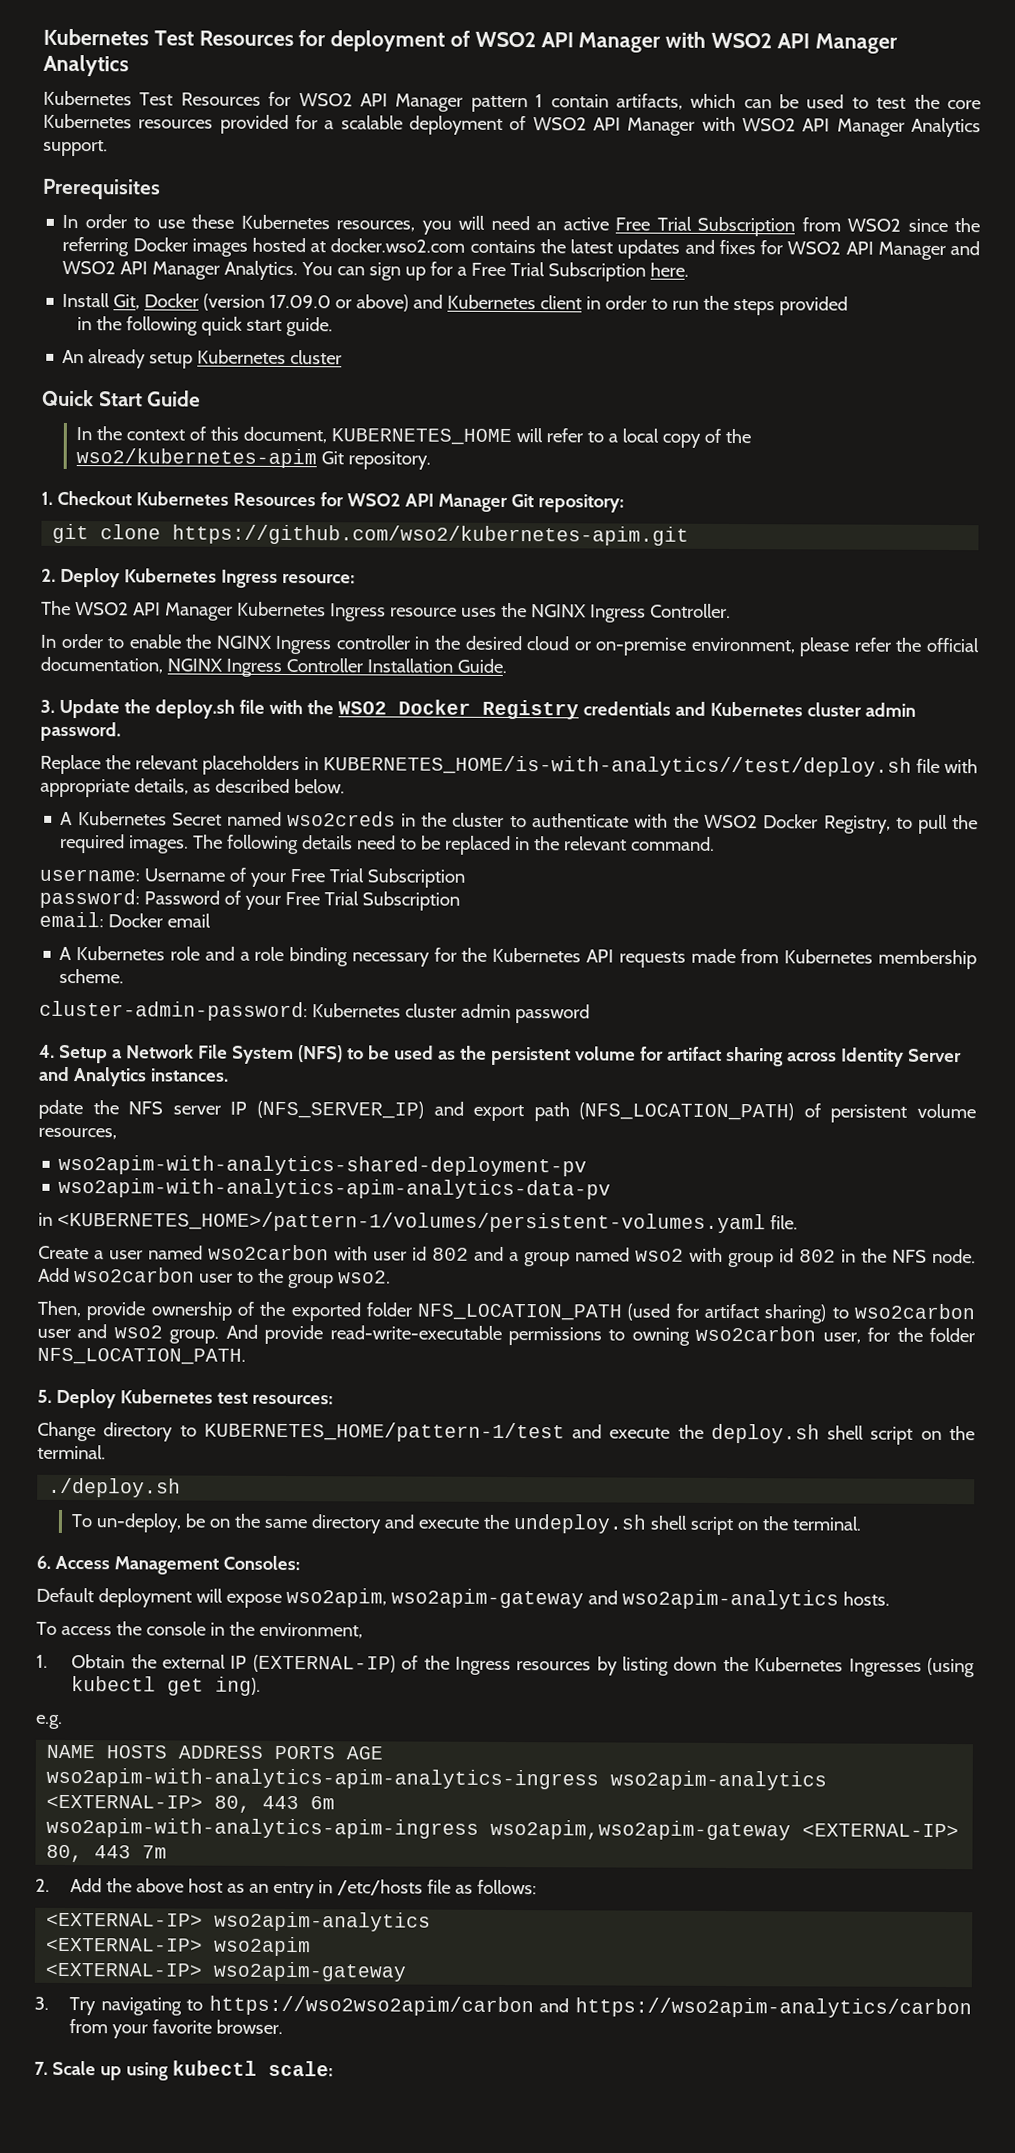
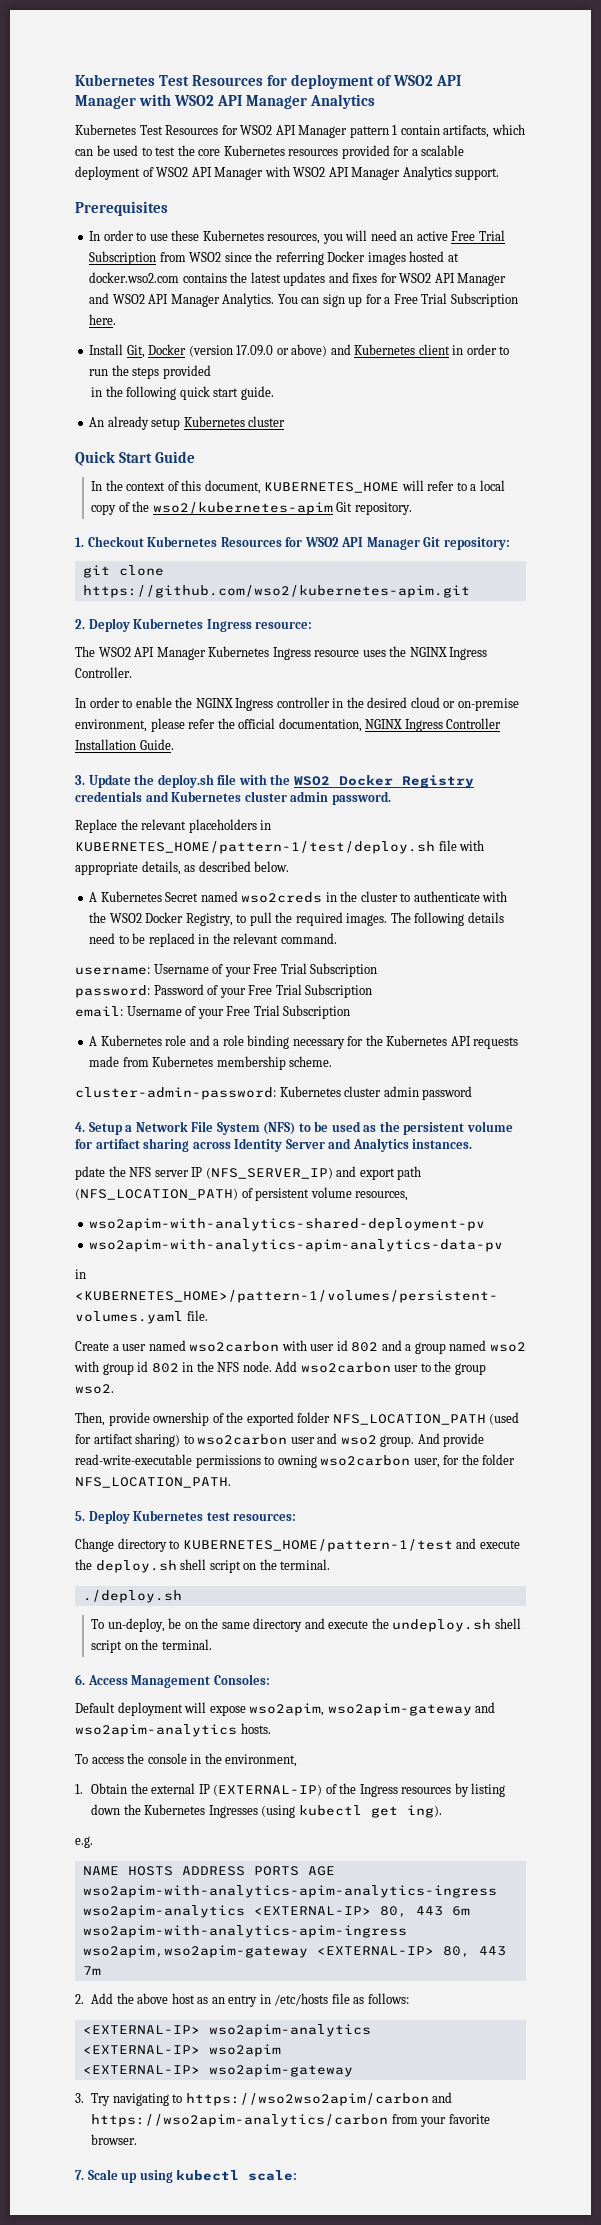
- Replace the relevant placeholders in KUBERNETES_HOME/is-with-analytics//test/deploy.sh file with appropriate details, as described below.
+ Replace the relevant placeholders in KUBERNETES_HOME/pattern-1/test/deploy.sh file with appropriate details, as described below.
- email: Docker email
+ email: Username of your Free Trial Subscription

